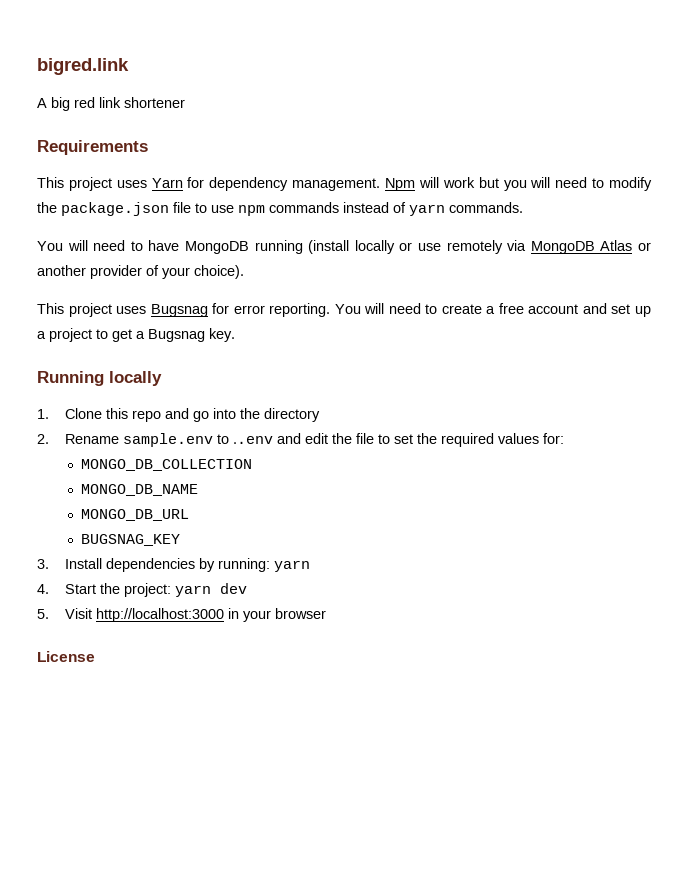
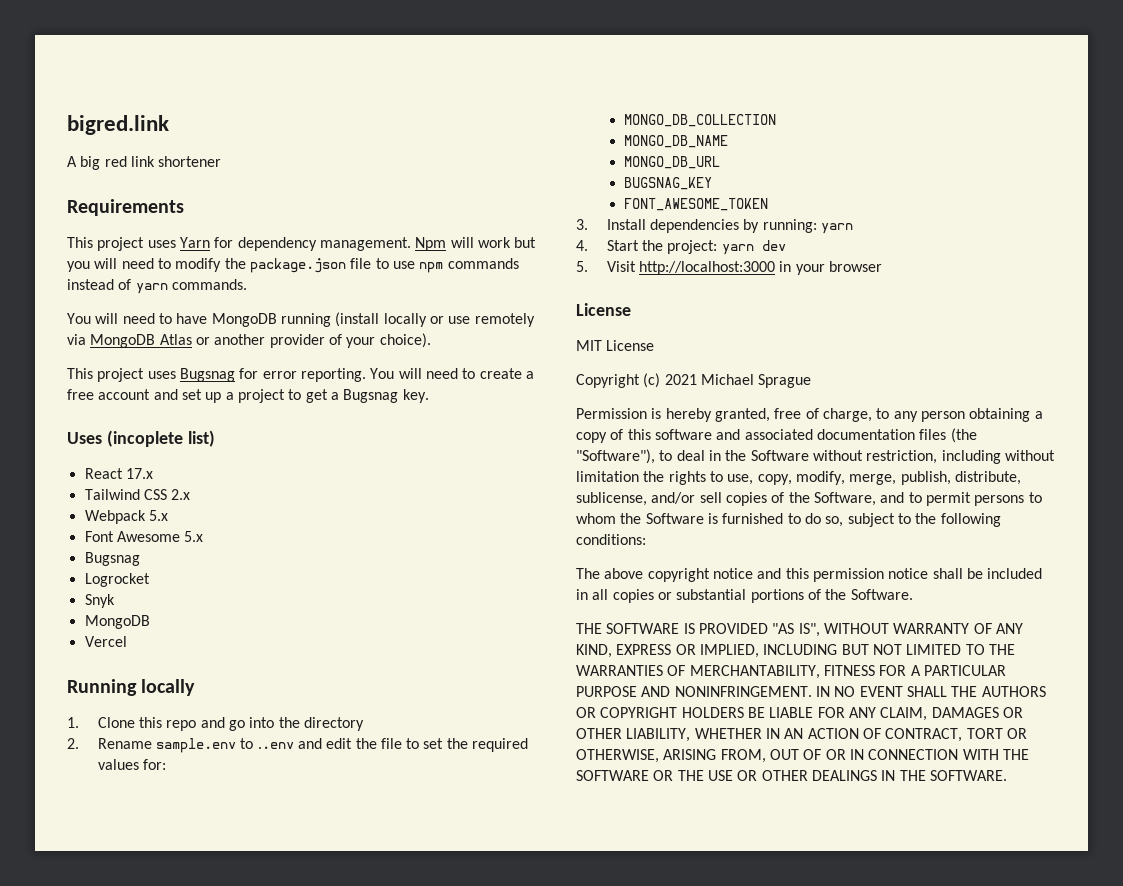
+ Uses (incoplete list)
+ React 17.x
+ Tailwind CSS 2.x
+ Webpack 5.x
+ Font Awesome 5.x
+ Bugsnag
+ Logrocket
+ Snyk
+ MongoDB
+ Vercel
+ FONT_AWESOME_TOKEN
+ MIT License
+ Copyright (c) 2021 Michael Sprague
+ Permission is hereby granted, free of charge, to any person obtaining a copy of this software and associated documentation files (the "Software"), to deal in the Software without restriction, including without limitation the rights to use, copy, modify, merge, publish, distribute, sublicense, and/or sell copies of the Software, and to permit persons to whom the Software is furnished to do so, subject to the following conditions:
+ The above copyright notice and this permission notice shall be included in all copies or substantial portions of the Software.
+ THE SOFTWARE IS PROVIDED "AS IS", WITHOUT WARRANTY OF ANY KIND, EXPRESS OR IMPLIED, INCLUDING BUT NOT LIMITED TO THE WARRANTIES OF MERCHANTABILITY, FITNESS FOR A PARTICULAR PURPOSE AND NONINFRINGEMENT. IN NO EVENT SHALL THE AUTHORS OR COPYRIGHT HOLDERS BE LIABLE FOR ANY CLAIM, DAMAGES OR OTHER LIABILITY, WHETHER IN AN ACTION OF CONTRACT, TORT OR OTHERWISE, ARISING FROM, OUT OF OR IN CONNECTION WITH THE SOFTWARE OR THE USE OR OTHER DEALINGS IN THE SOFTWARE.

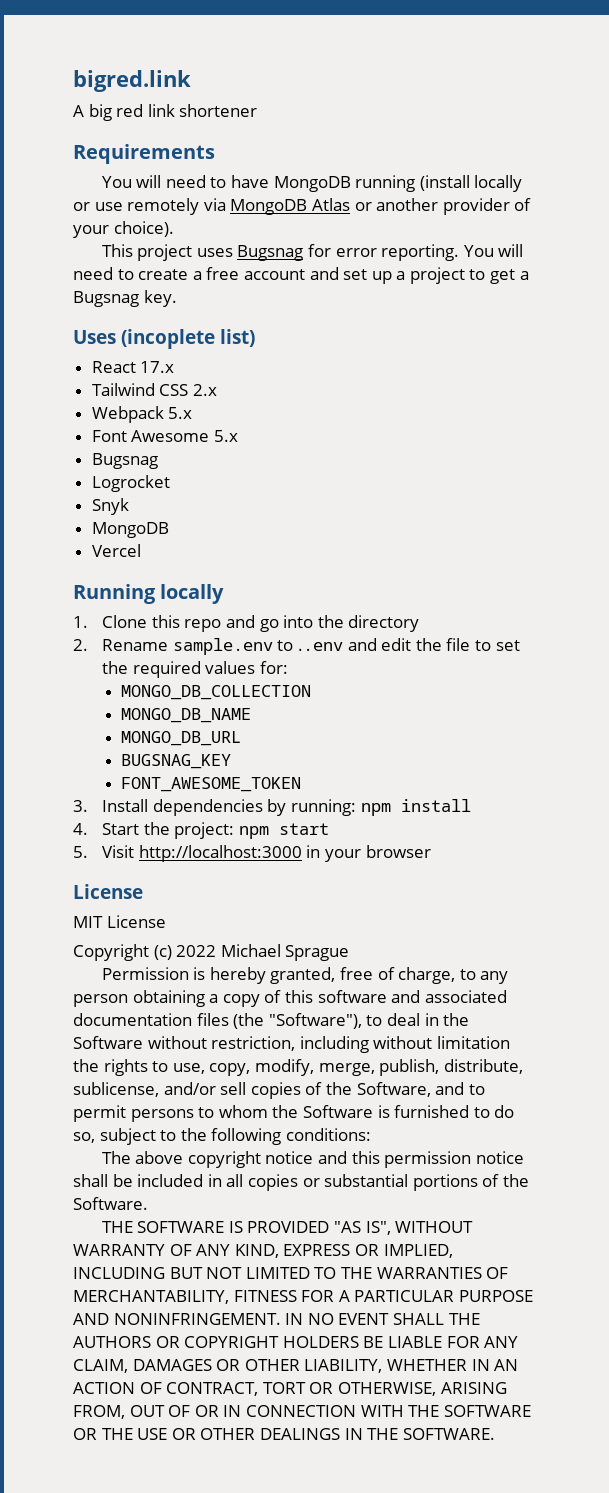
- This project uses Yarn for dependency management. Npm will work but you will need to modify the package.json file to use npm commands instead of yarn commands.
- 3. Install dependencies by running: yarn
+ 3. Install dependencies by running: npm install
- 4. Start the project: yarn dev
+ 4. Start the project: npm start
- Copyright (c) 2021 Michael Sprague
+ Copyright (c) 2022 Michael Sprague

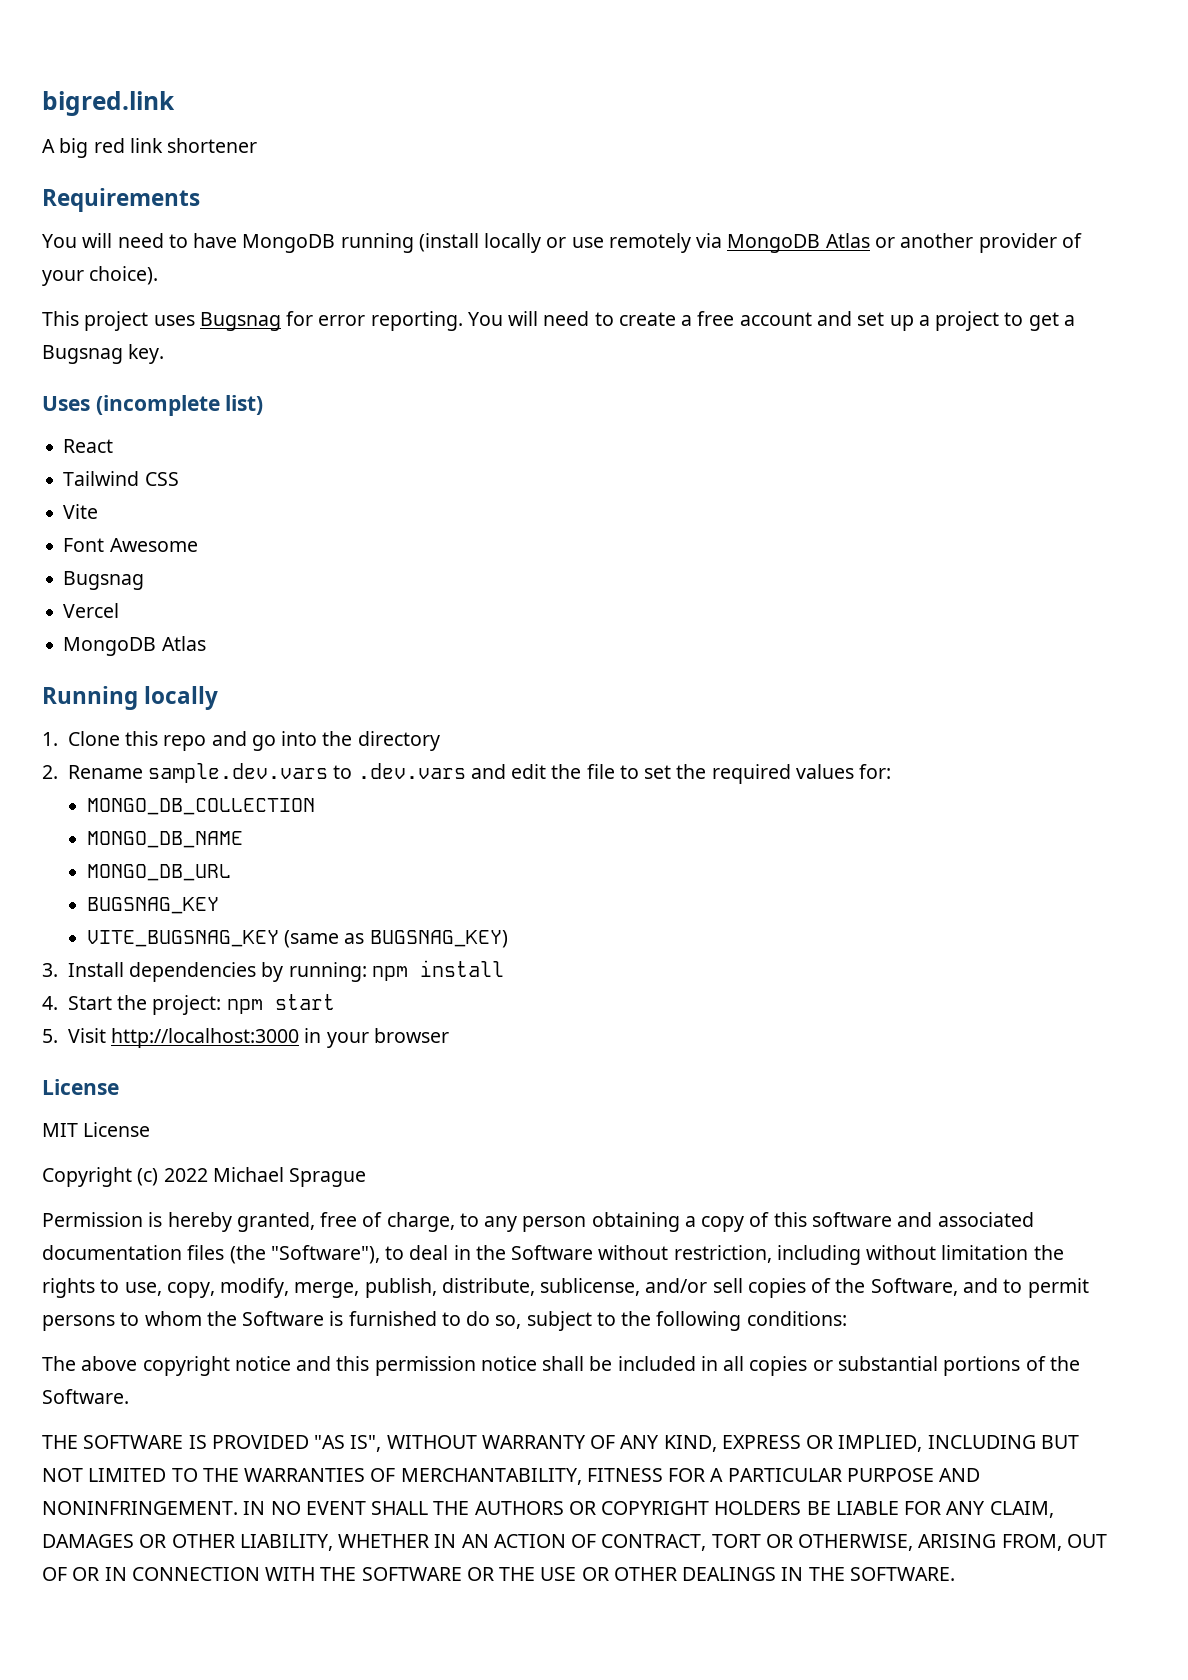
- Uses (incoplete list)
+ Uses (incomplete list)
- React 17.x
+ React
- Tailwind CSS 2.x
- Webpack 5.x
+ Tailwind CSS
+ Vite
- Font Awesome 5.x
+ Font Awesome
- Logrocket
- Snyk
- MongoDB
  Vercel
+ MongoDB Atlas
- 2. Rename sample.env to ..env and edit the file to set the required values for:
+ 2. Rename sample.dev.vars to .dev.vars and edit the file to set the required values for:
- FONT_AWESOME_TOKEN
+ VITE_BUGSNAG_KEY (same as BUGSNAG_KEY)

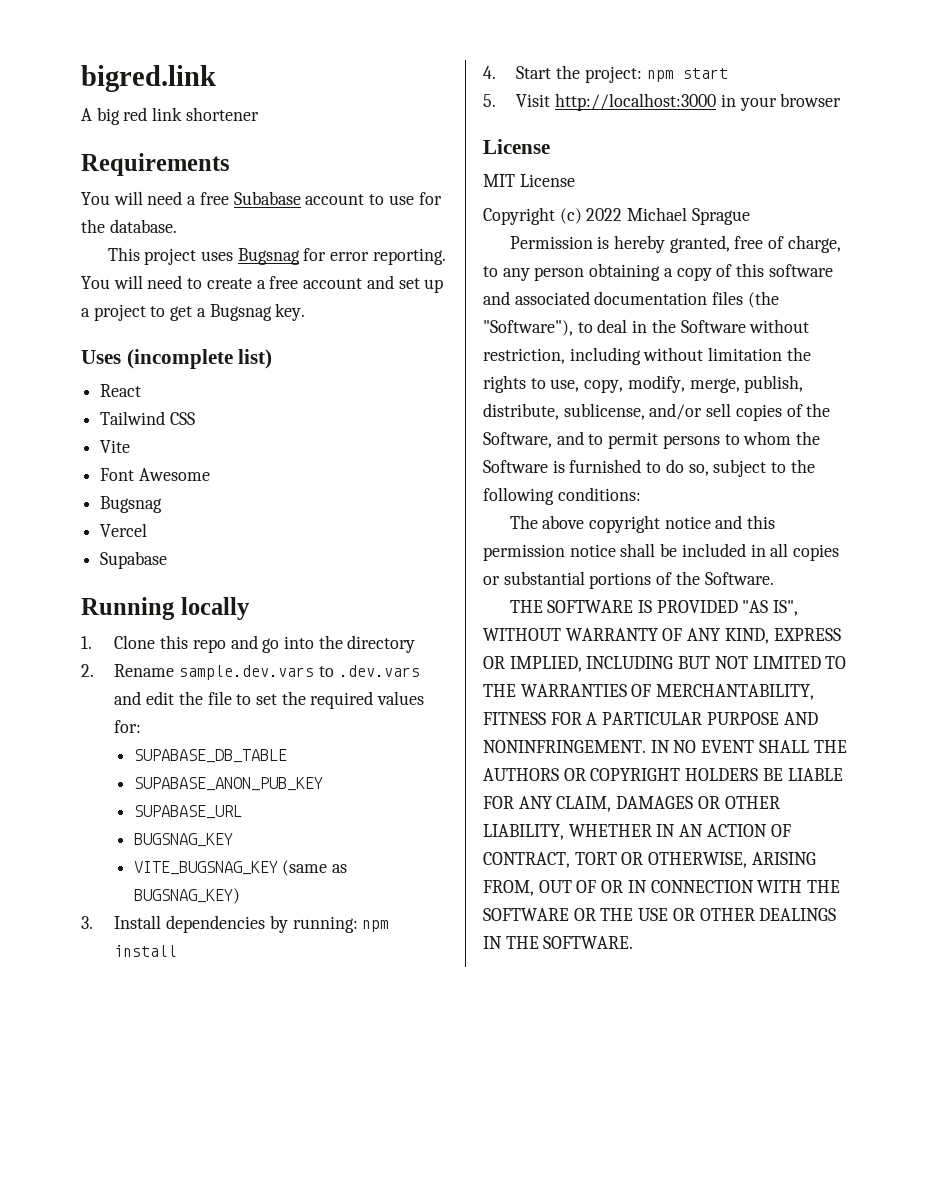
- You will need to have MongoDB running (install locally or use remotely via MongoDB Atlas or another provider of your choice).
+ You will need a free Subabase account to use for the database.
  Vercel
- MongoDB Atlas
+ Supabase
- MONGO_DB_COLLECTION
- MONGO_DB_NAME
- MONGO_DB_URL
+ SUPABASE_DB_TABLE
+ SUPABASE_ANON_PUB_KEY
+ SUPABASE_URL

